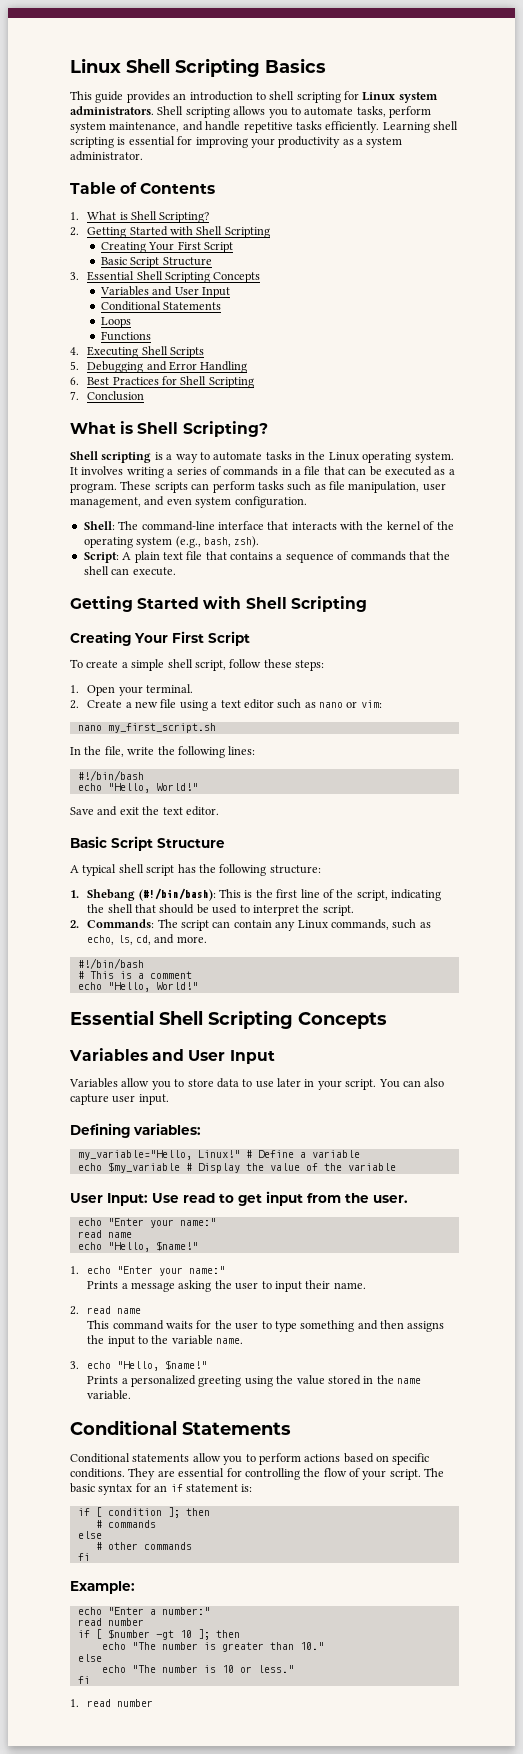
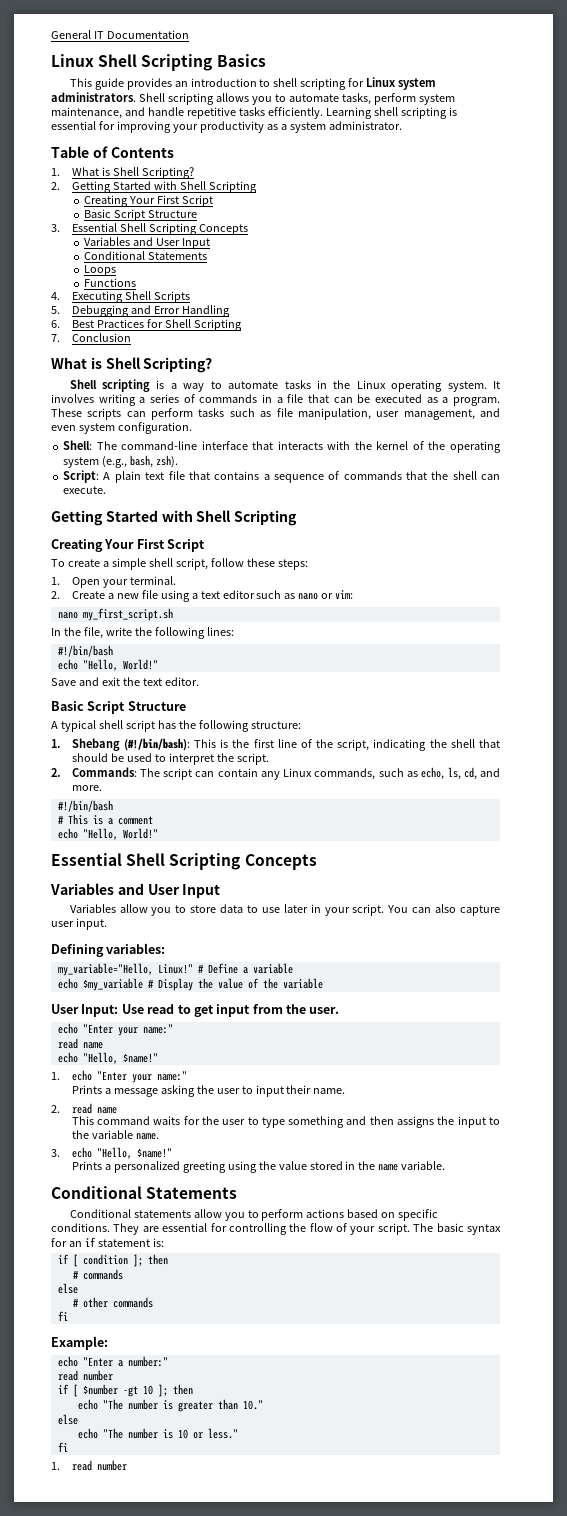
+ General IT Documentation

